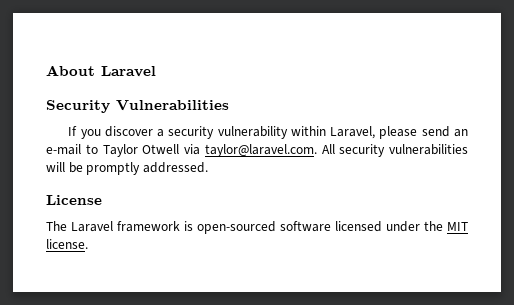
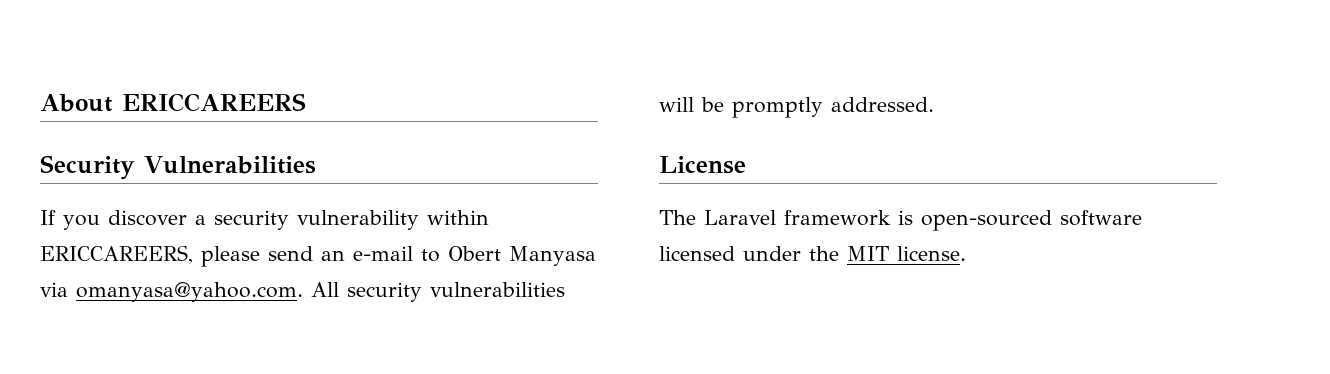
- About Laravel
+ About ERICCAREERS
- If you discover a security vulnerability within Laravel, please send an e-mail to Taylor Otwell via taylor@laravel.com. All security vulnerabilities will be promptly addressed.
+ If you discover a security vulnerability within ERICCAREERS, please send an e-mail to Obert Manyasa via omanyasa@yahoo.com. All security vulnerabilities will be promptly addressed.

